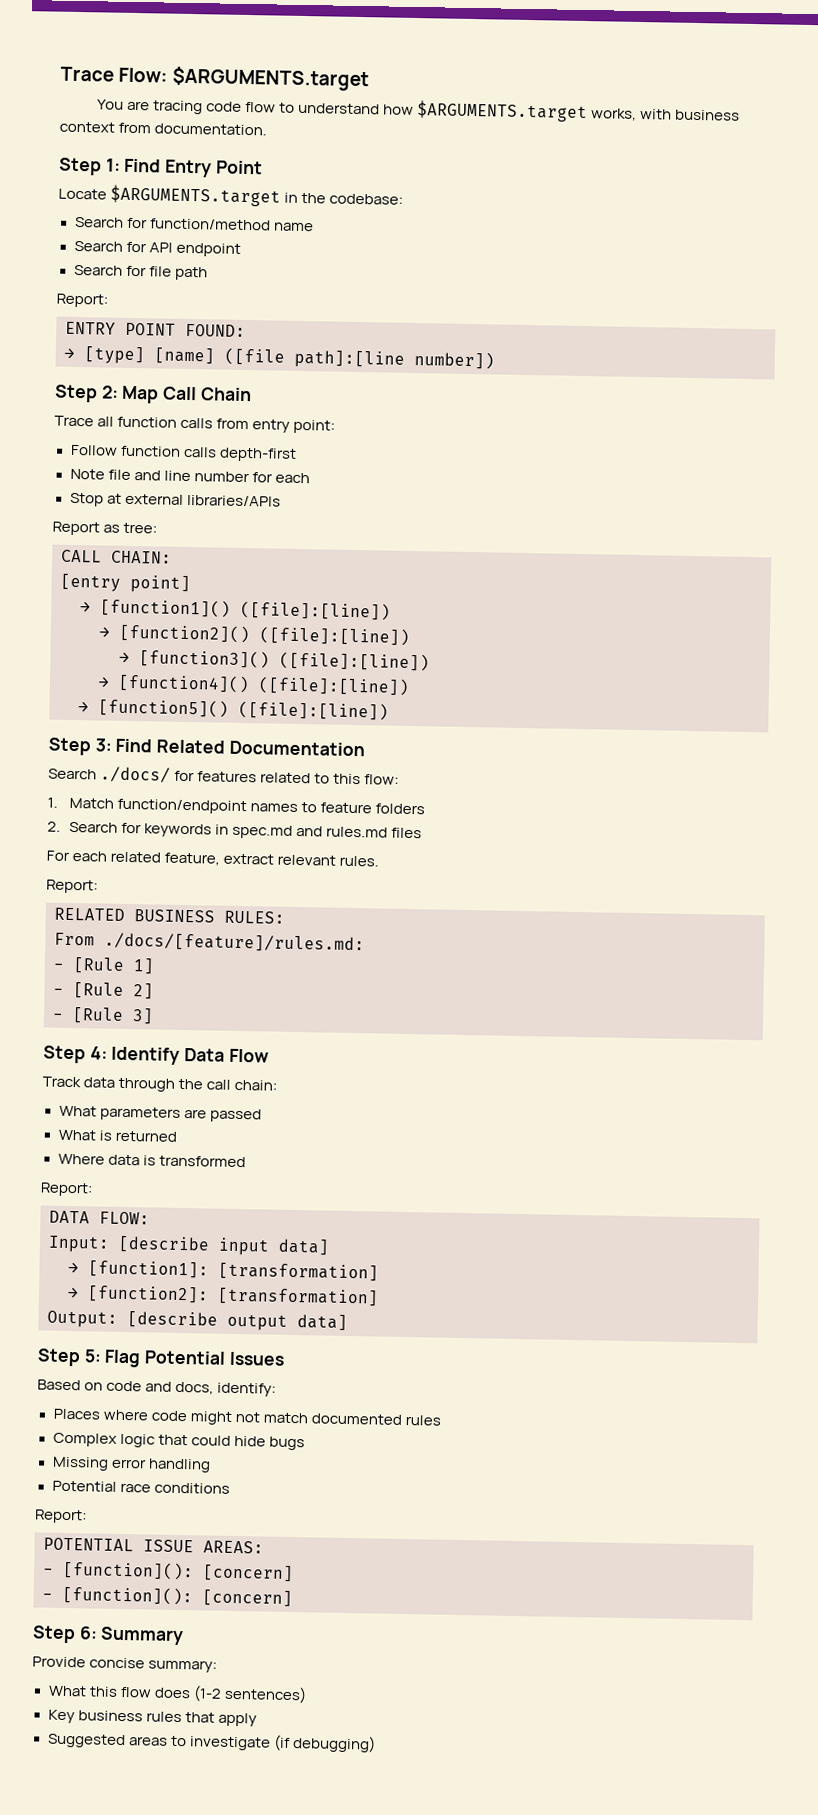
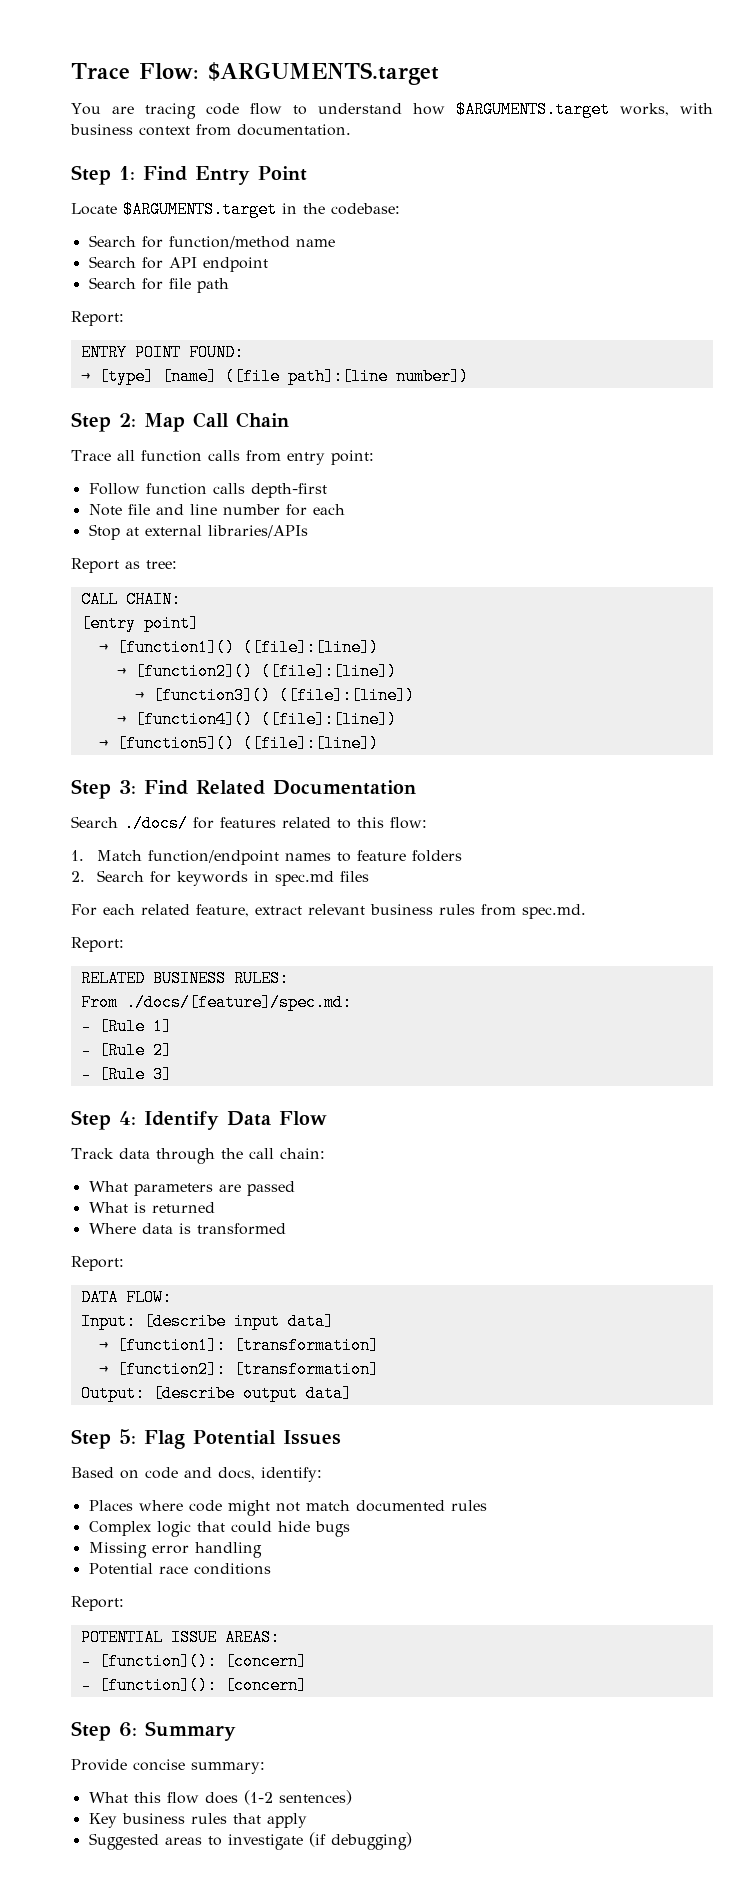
- 2. Search for keywords in spec.md and rules.md files
+ 2. Search for keywords in spec.md files
- For each related feature, extract relevant rules.
+ For each related feature, extract relevant business rules from spec.md.
- From ./docs/[feature]/rules.md:
+ From ./docs/[feature]/spec.md:

